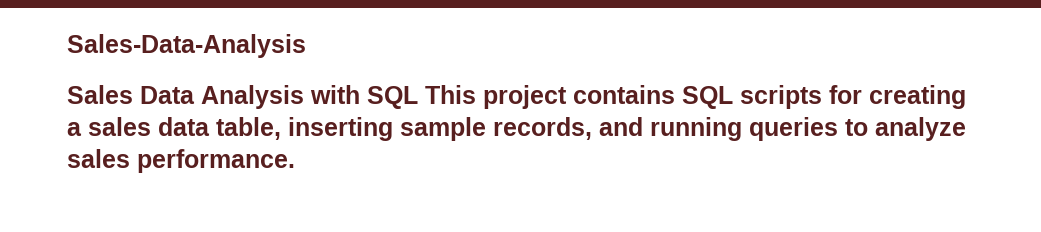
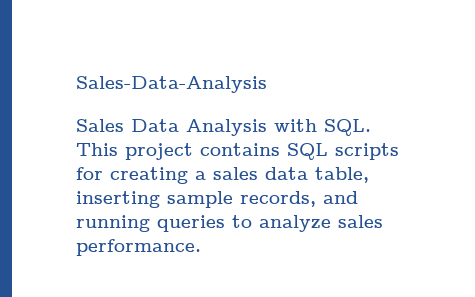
- Sales Data Analysis with SQL This project contains SQL scripts for creating a sales data table, inserting sample records, and running queries to analyze sales performance.
+ Sales Data Analysis with SQL. This project contains SQL scripts for creating a sales data table, inserting sample records, and running queries to analyze sales performance.

